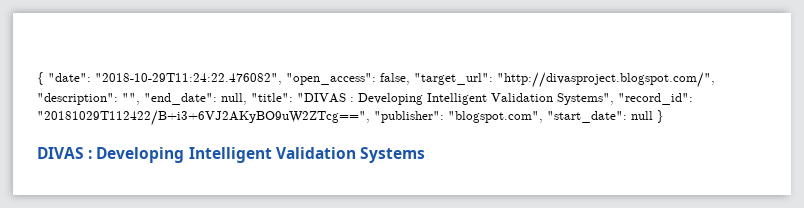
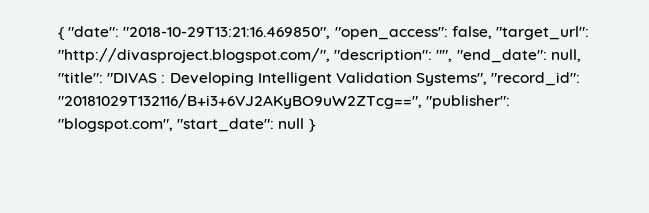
- { "date": "2018-10-29T11:24:22.476082", "open_access": false, "target_url": "http://divasproject.blogspot.com/", "description": "", "end_date": null, "title": "DIVAS : Developing Intelligent Validation Systems", "record_id": "20181029T112422/B+i3+6VJ2AKyBO9uW2ZTcg==", "publisher": "blogspot.com", "start_date": null }
+ { "date": "2018-10-29T13:21:16.469850", "open_access": false, "target_url": "http://divasproject.blogspot.com/", "description": "", "end_date": null, "title": "DIVAS : Developing Intelligent Validation Systems", "record_id": "20181029T132116/B+i3+6VJ2AKyBO9uW2ZTcg==", "publisher": "blogspot.com", "start_date": null }
- DIVAS : Developing Intelligent Validation Systems

